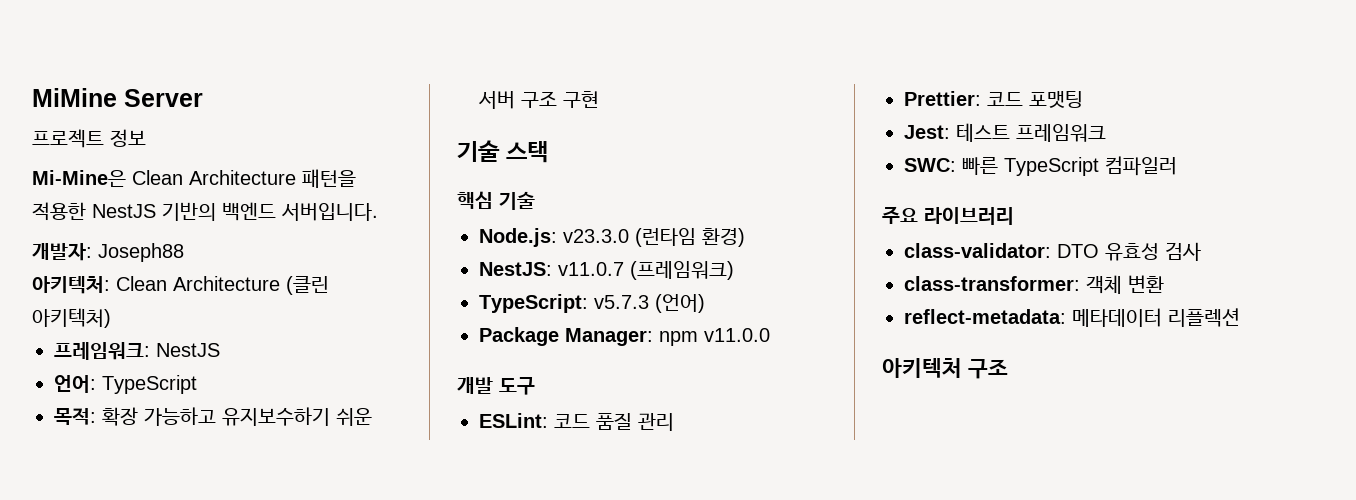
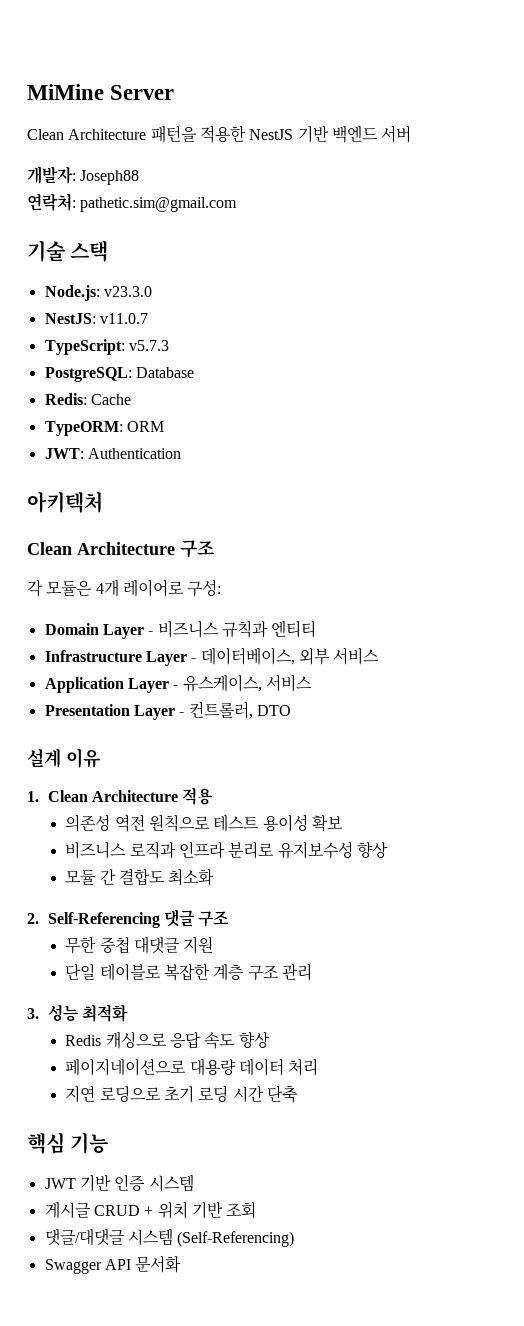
- 프로젝트 정보
- Mi-Mine은 Clean Architecture 패턴을 적용한 NestJS 기반의 백엔드 서버입니다.
+ Clean Architecture 패턴을 적용한 NestJS 기반 백엔드 서버
- 아키텍처: Clean Architecture (클린 아키텍처)
- 프레임워크: NestJS
- 언어: TypeScript
- 목적: 확장 가능하고 유지보수하기 쉬운 서버 구조 구현
+ 연락처: pathetic.sim@gmail.com
- 핵심 기술
- Node.js: v23.3.0 (런타임 환경)
+ Node.js: v23.3.0
- NestJS: v11.0.7 (프레임워크)
+ NestJS: v11.0.7
- TypeScript: v5.7.3 (언어)
- Package Manager: npm v11.0.0
- 개발 도구
- ESLint: 코드 품질 관리
- Prettier: 코드 포맷팅
- Jest: 테스트 프레임워크
- SWC: 빠른 TypeScript 컴파일러
- 주요 라이브러리
- class-validator: DTO 유효성 검사
- class-transformer: 객체 변환
- reflect-metadata: 메타데이터 리플렉션
- 아키텍처 구조
+ TypeScript: v5.7.3
+ PostgreSQL: Database
+ Redis: Cache
+ TypeORM: ORM
+ JWT: Authentication
+ 아키텍처
+ Clean Architecture 구조
+ 각 모듈은 4개 레이어로 구성:
+ Domain Layer - 비즈니스 규칙과 엔티티
+ Infrastructure Layer - 데이터베이스, 외부 서비스
+ Application Layer - 유스케이스, 서비스
+ Presentation Layer - 컨트롤러, DTO
+ 설계 이유
+ 1. Clean Architecture 적용
+ 의존성 역전 원칙으로 테스트 용이성 확보
+ 비즈니스 로직과 인프라 분리로 유지보수성 향상
+ 모듈 간 결합도 최소화
+ 2. Self-Referencing 댓글 구조
+ 무한 중첩 대댓글 지원
+ 단일 테이블로 복잡한 계층 구조 관리
+ 3. 성능 최적화
+ Redis 캐싱으로 응답 속도 향상
+ 페이지네이션으로 대용량 데이터 처리
+ 지연 로딩으로 초기 로딩 시간 단축
+ 핵심 기능
+ JWT 기반 인증 시스템
+ 게시글 CRUD + 위치 기반 조회
+ 댓글/대댓글 시스템 (Self-Referencing)
+ Swagger API 문서화

